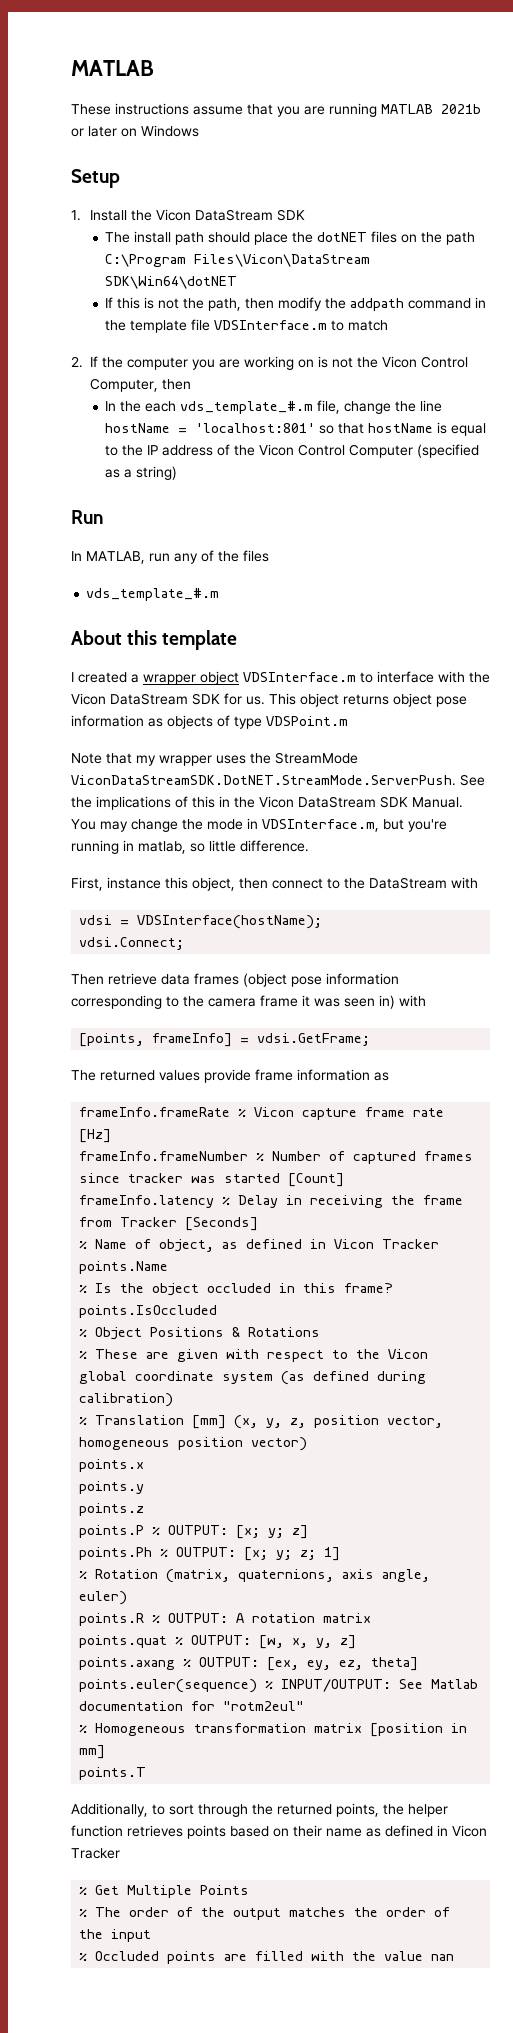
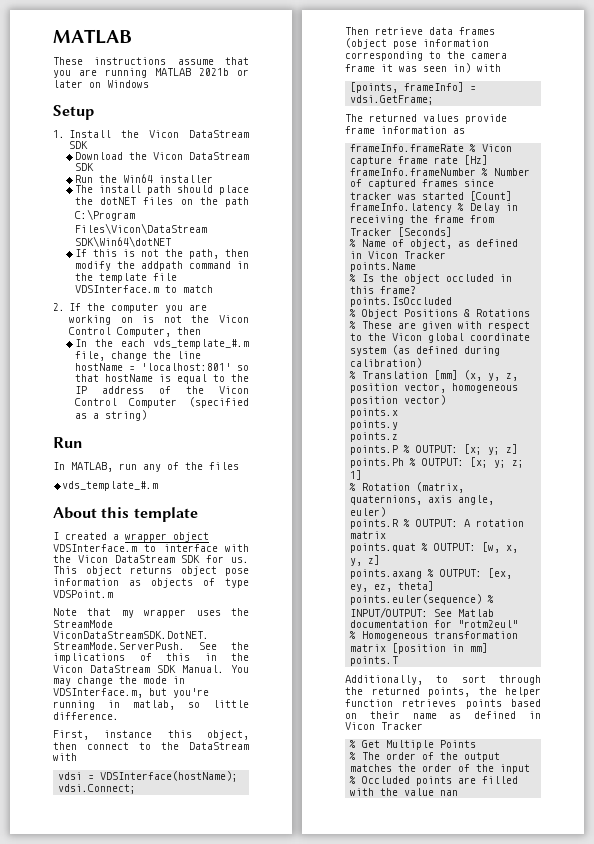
+ Download the Vicon DataStream SDK
+ Run the Win64 installer

